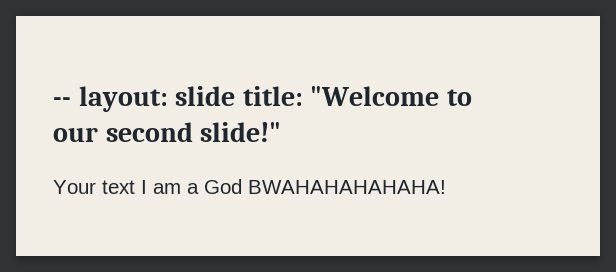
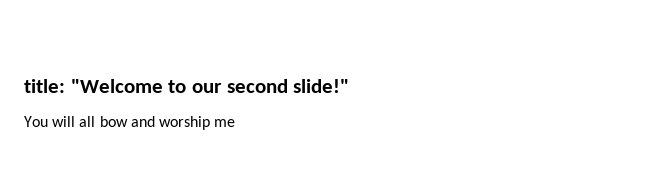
- -- layout: slide title: "Welcome to our second slide!"
+ title: "Welcome to our second slide!"
- Your text I am a God BWAHAHAHAHAHA!
+ You will all bow and worship me

